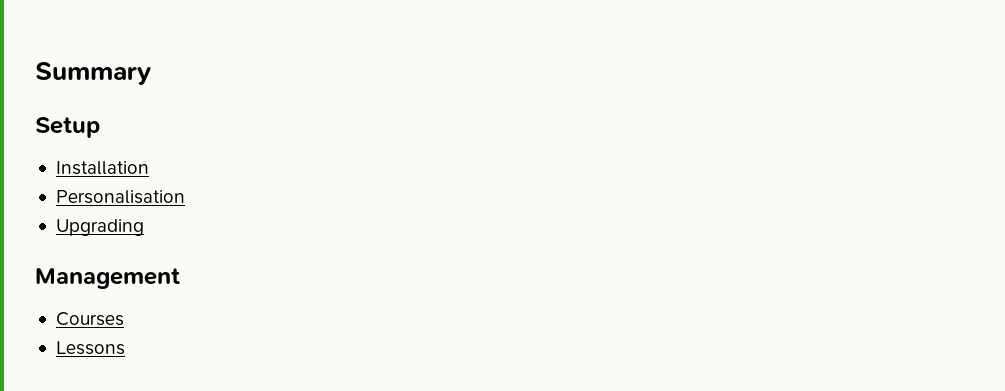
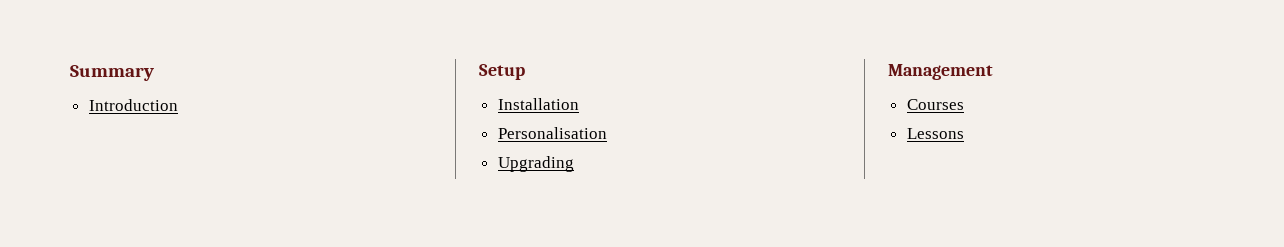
+ Introduction

